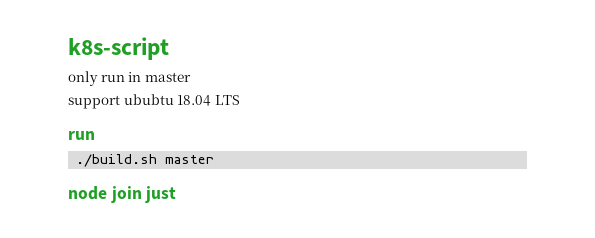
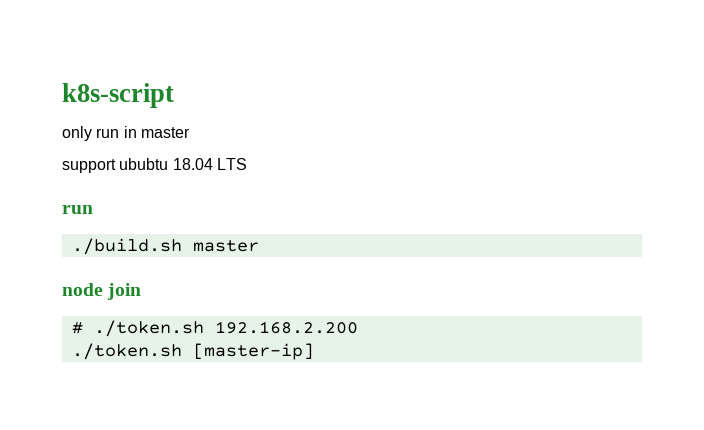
- node join just
+ node join
+ # ./token.sh 192.168.2.200
+ ./token.sh [master-ip]

